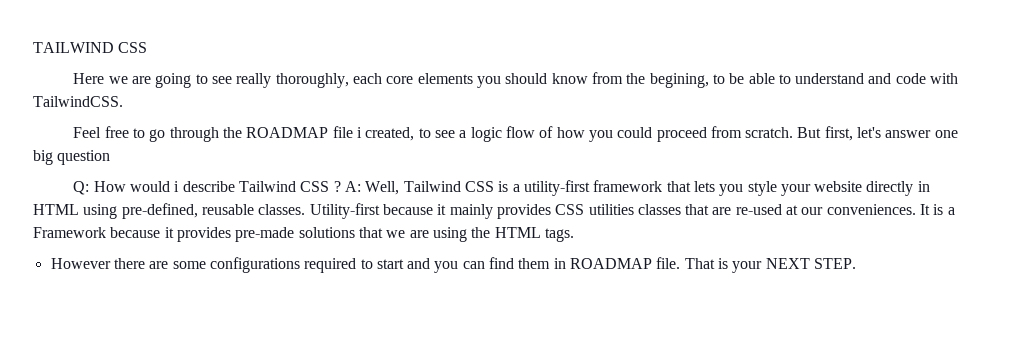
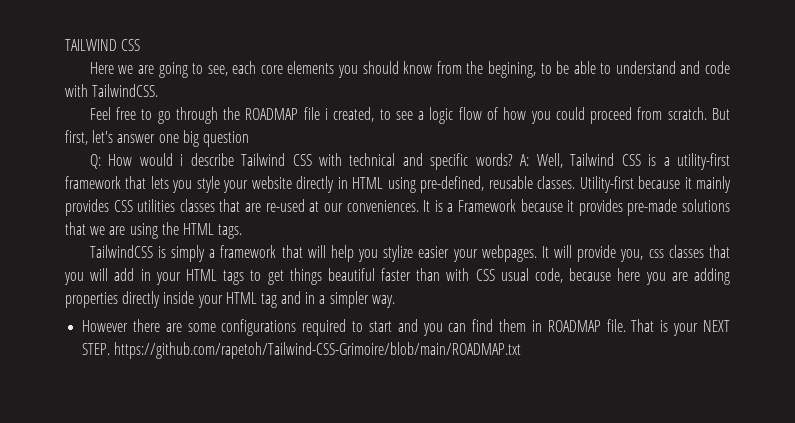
- Here we are going to see really thoroughly, each core elements you should know from the begining, to be able to understand and code with TailwindCSS.
+ Here we are going to see, each core elements you should know from the begining, to be able to understand and code with TailwindCSS.
- Q: How would i describe Tailwind CSS ?
+ Q: How would i describe Tailwind CSS with technical and specific words?
+ TailwindCSS is simply a framework that will help you stylize easier your webpages. It will provide you, css classes that you will add in your HTML tags to get things beautiful faster than with CSS usual code, because here you are adding properties directly inside your HTML tag and in a simpler way.
- That is your NEXT STEP.
+ That is your NEXT STEP. https://github.com/rapetoh/Tailwind-CSS-Grimoire/blob/main/ROADMAP.txt

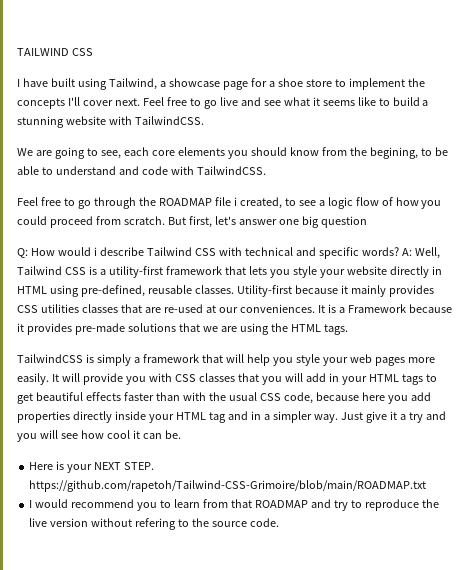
- Here we are going to see, each core elements you should know from the begining, to be able to understand and code with TailwindCSS.
+ I have built using Tailwind, a showcase page for a shoe store to implement the concepts I'll cover next. Feel free to go live and see what it seems like to build a stunning website with TailwindCSS.
+ We are going to see, each core elements you should know from the begining, to be able to understand and code with TailwindCSS.
- TailwindCSS is simply a framework that will help you stylize easier your webpages. It will provide you, css classes that you will add in your HTML tags to get things beautiful faster than with CSS usual code, because here you are adding properties directly inside your HTML tag and in a simpler way.
- However there are some configurations required to start and you can find them in ROADMAP file. That is your NEXT STEP. https://github.com/rapetoh/Tailwind-CSS-Grimoire/blob/main/ROADMAP.txt
+ TailwindCSS is simply a framework that will help you style your web pages more easily. It will provide you with CSS classes that you will add in your HTML tags to get beautiful effects faster than with the usual CSS code, because here you add properties directly inside your HTML tag and in a simpler way. Just give it a try and you will see how cool it can be.
+ Here is your NEXT STEP. https://github.com/rapetoh/Tailwind-CSS-Grimoire/blob/main/ROADMAP.txt
+ I would recommend you to learn from that ROADMAP and try to reproduce the live version without refering to the source code.

